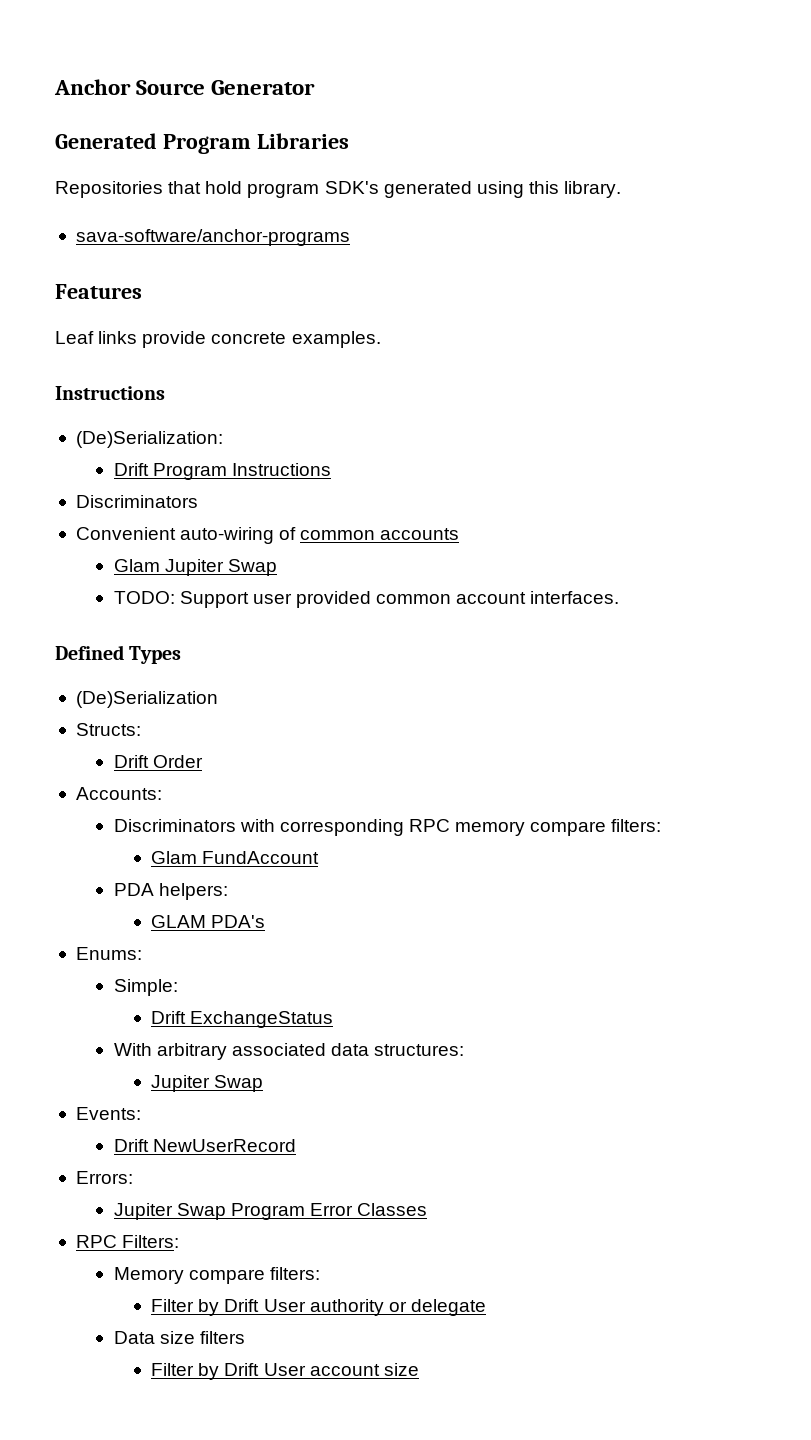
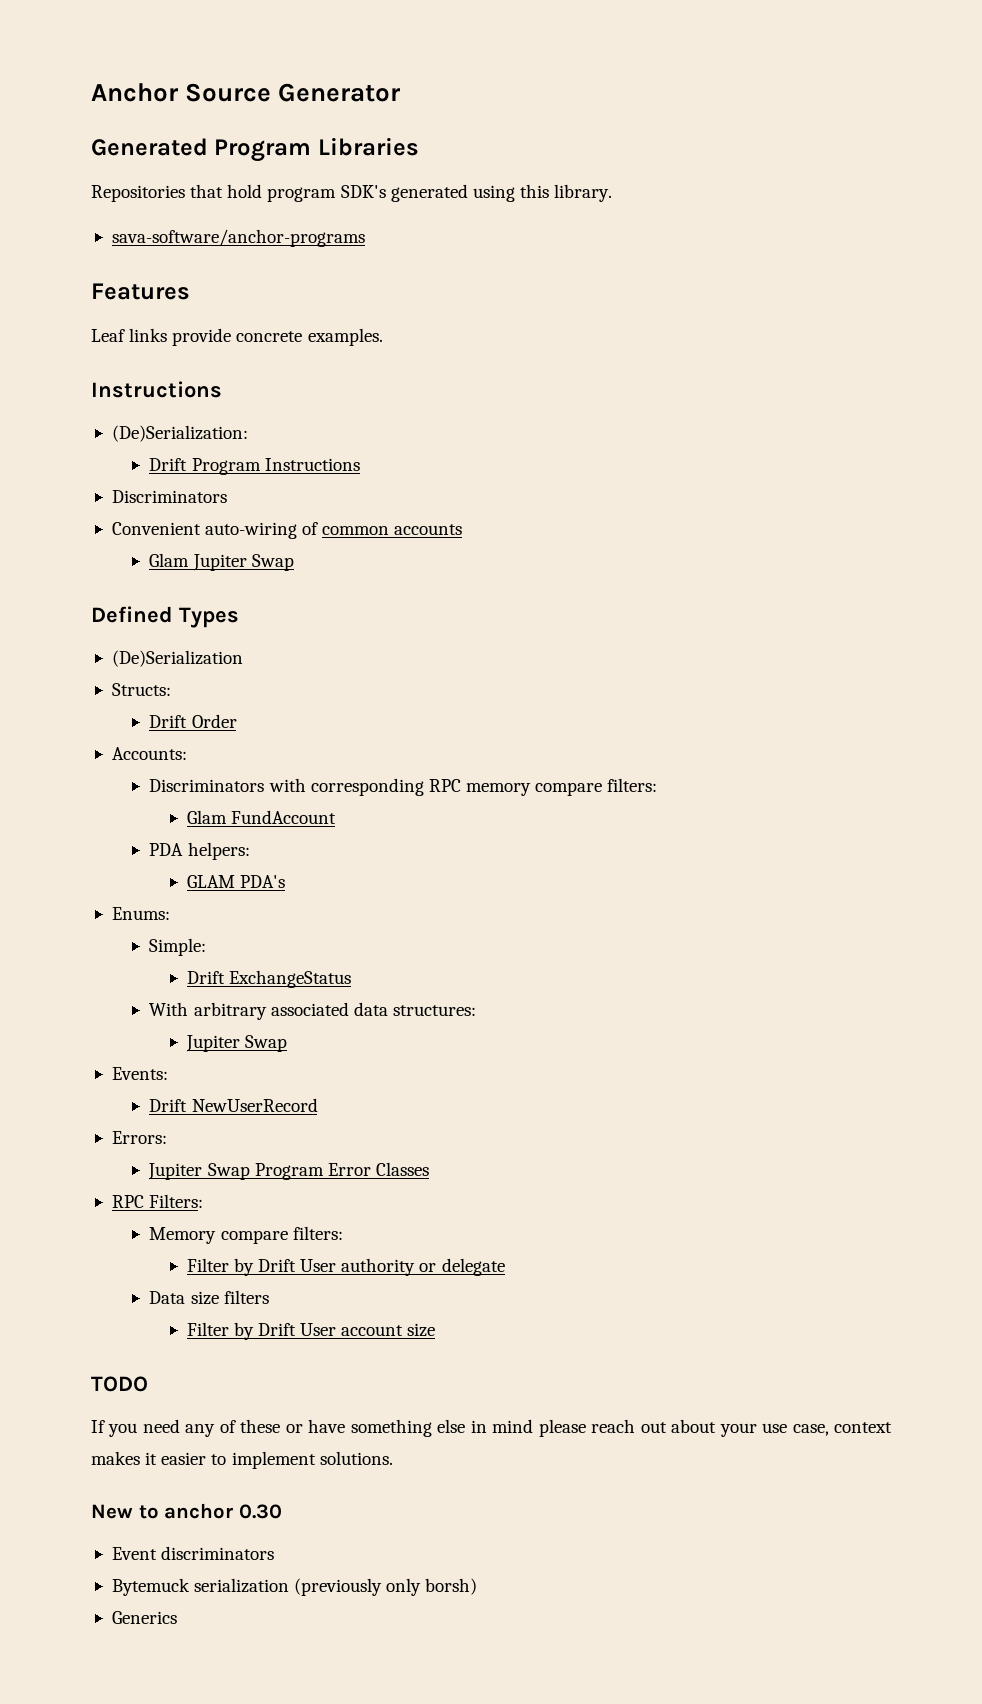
- TODO: Support user provided common account interfaces.
+ TODO
+ If you need any of these or have something else in mind please reach out about your use case, context makes it easier to implement solutions.
+ New to anchor 0.30
+ Event discriminators
+ Bytemuck serialization (previously only borsh)
+ Generics

